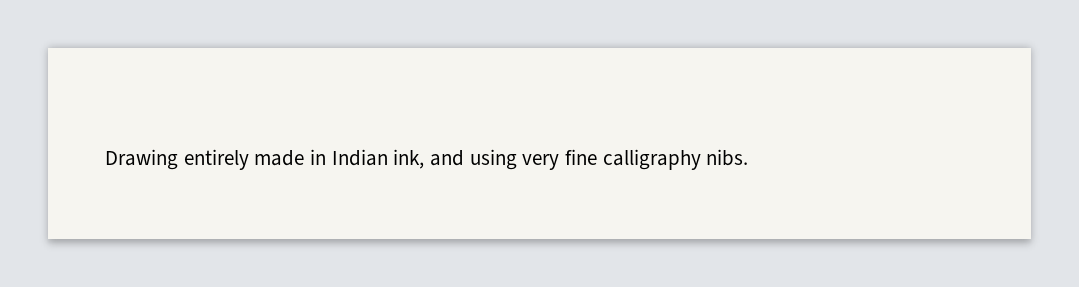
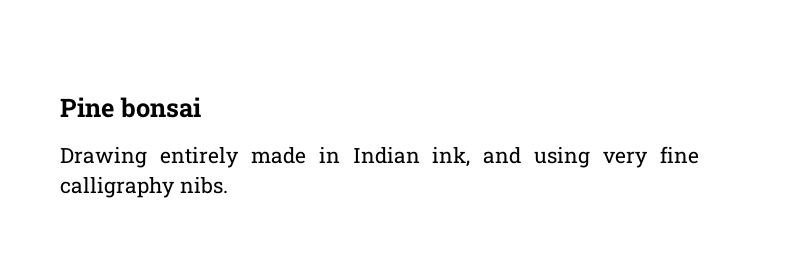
+ Pine bonsai

